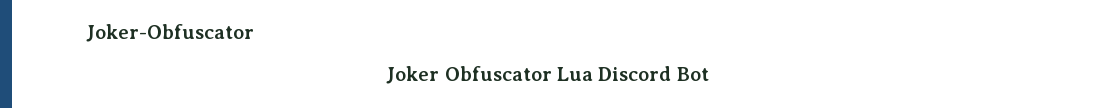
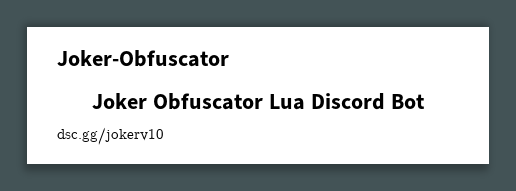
+ dsc.gg/jokerv10

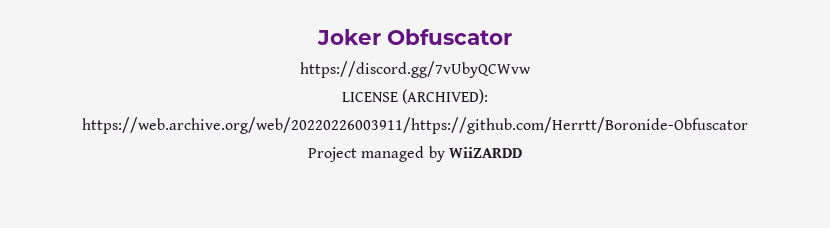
- Joker-Obfuscator
- Joker Obfuscator Lua Discord Bot
- dsc.gg/jokerv10
+ Joker Obfuscator
+ https://discord.gg/7vUbyQCWvw
+ LICENSE (ARCHIVED):
+ https://web.archive.org/web/20220226003911/https://github.com/Herrtt/Boronide-Obfuscator
+ Project managed by WiiZARDD

